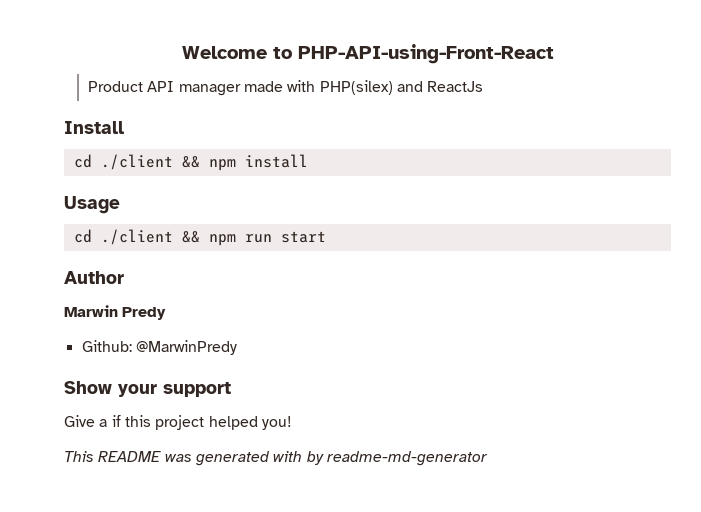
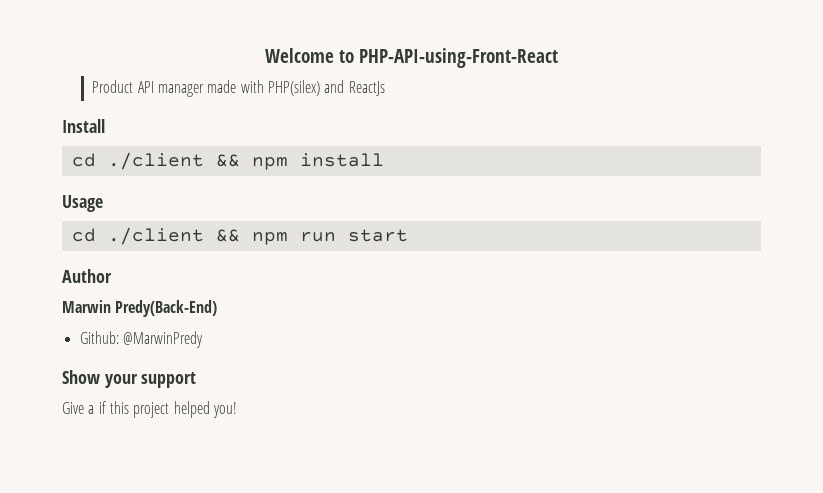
- Marwin Predy
+ Marwin Predy(Back-End)
- This README was generated with by readme-md-generator

